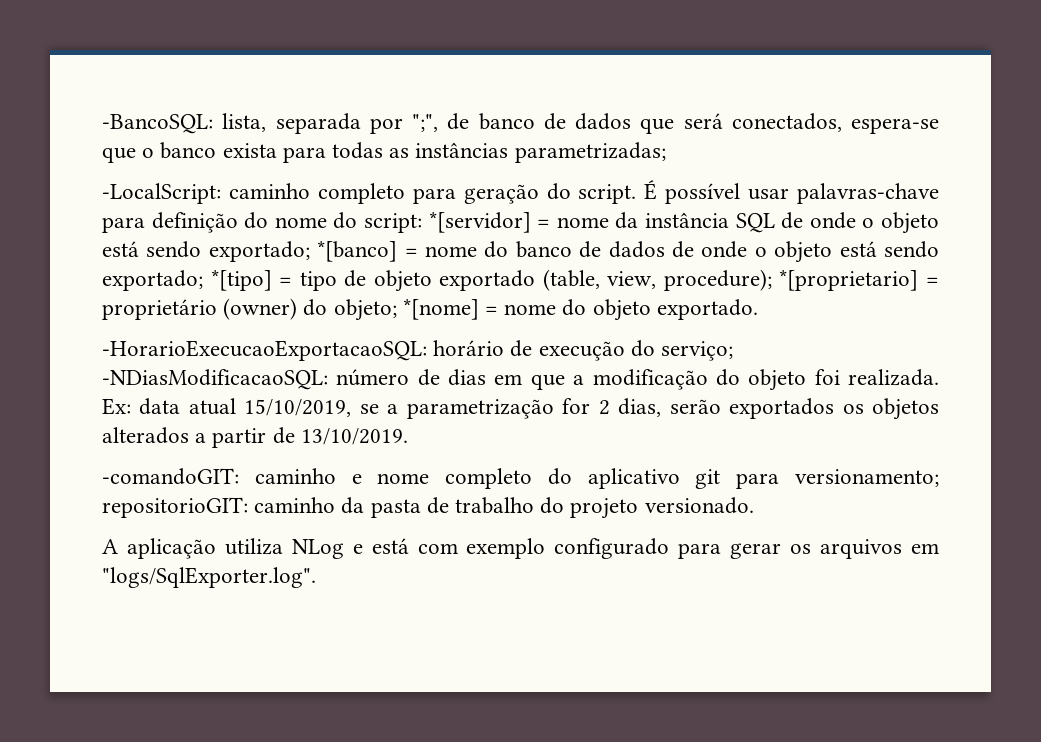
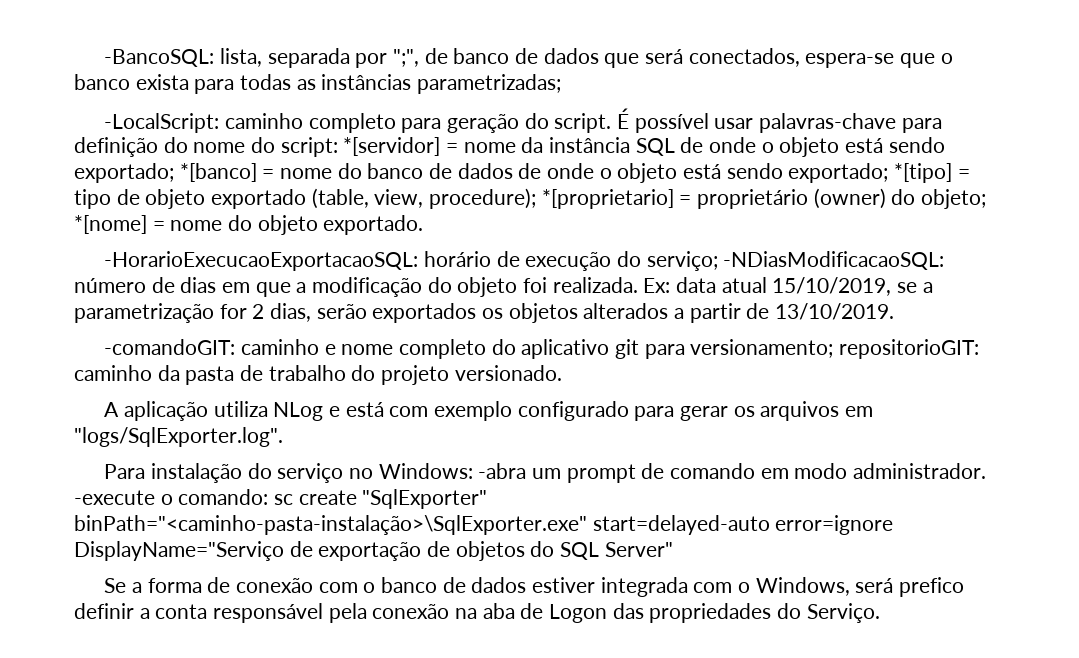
+ Para instalação do serviço no Windows: -abra um prompt de comando em modo administrador. -execute o comando: sc create "SqlExporter" binPath="<caminho-pasta-instalação>\SqlExporter.exe" start=delayed-auto error=ignore DisplayName="Serviço de exportação de objetos do SQL Server"
+ Se a forma de conexão com o banco de dados estiver integrada com o Windows, será prefico definir a conta responsável pela conexão na aba de Logon das propriedades do Serviço.

